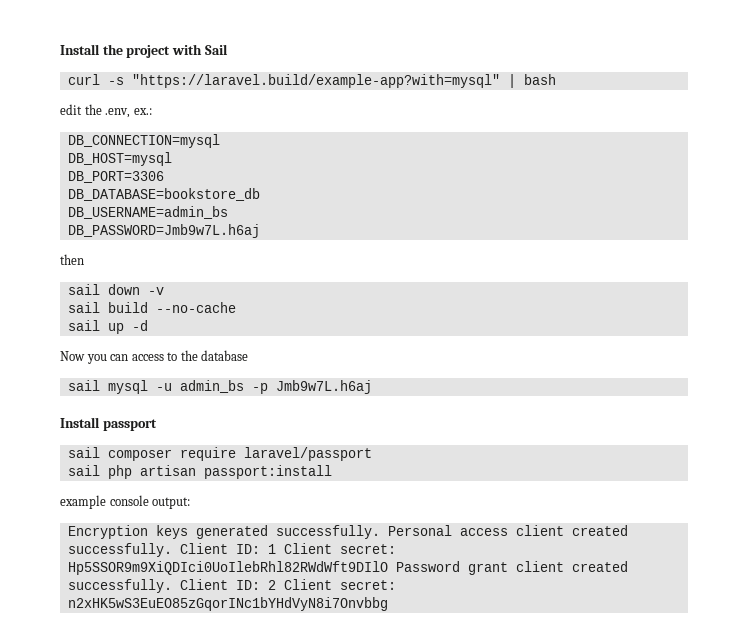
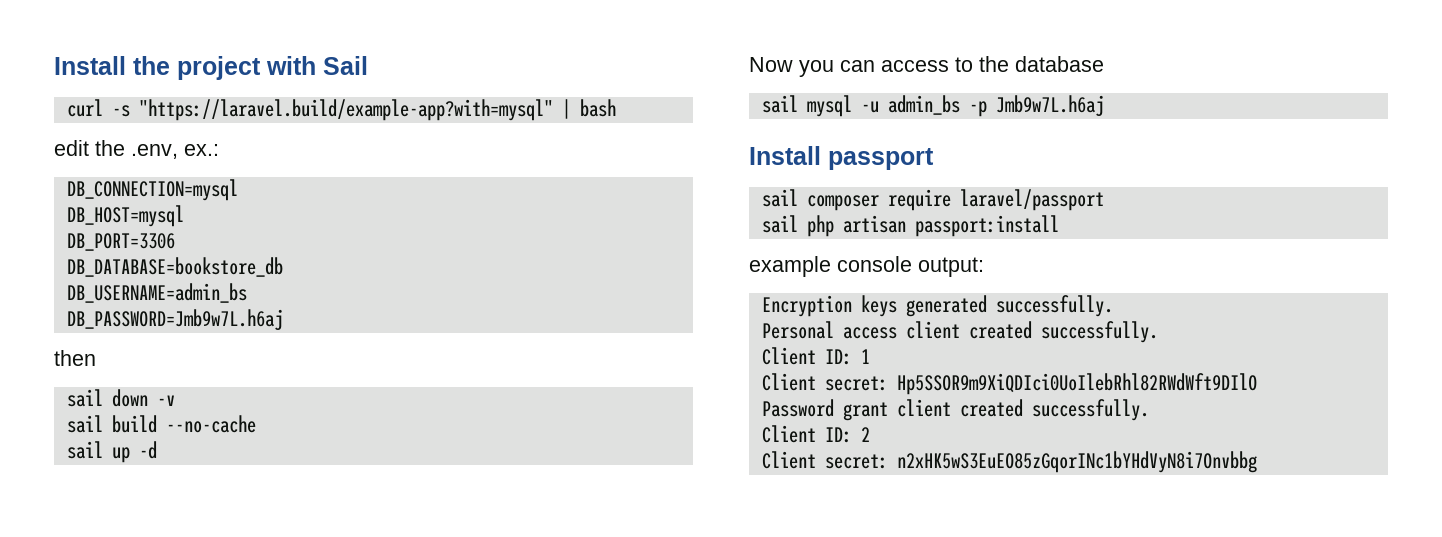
- Encryption keys generated successfully. Personal access client created successfully. Client ID: 1 Client secret: Hp5SSOR9m9XiQDIci0UoIlebRhl82RWdWft9DIlO Password grant client created successfully. Client ID: 2 Client secret: n2xHK5wS3EuEO85zGqorINc1bYHdVyN8i7Onvbbg
+ Encryption keys generated successfully.
+ Personal access client created successfully.
+ Client ID: 1
+ Client secret: Hp5SSOR9m9XiQDIci0UoIlebRhl82RWdWft9DIlO
+ Password grant client created successfully.
+ Client ID: 2
+ Client secret: n2xHK5wS3EuEO85zGqorINc1bYHdVyN8i7Onvbbg

